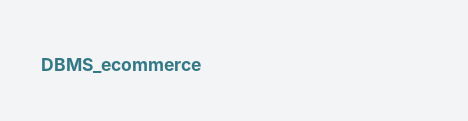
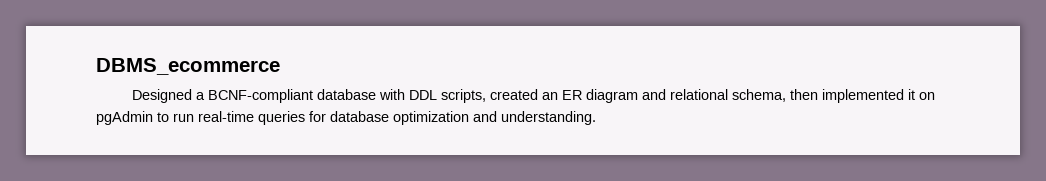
+ Designed a BCNF-compliant database with DDL scripts, created an ER diagram and relational schema, then implemented it on pgAdmin to run real-time queries for database optimization and understanding.

